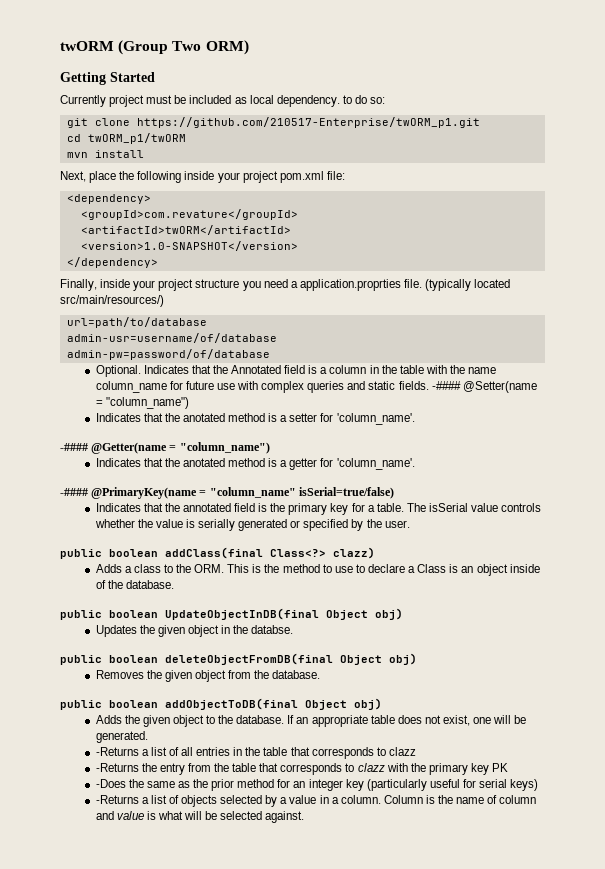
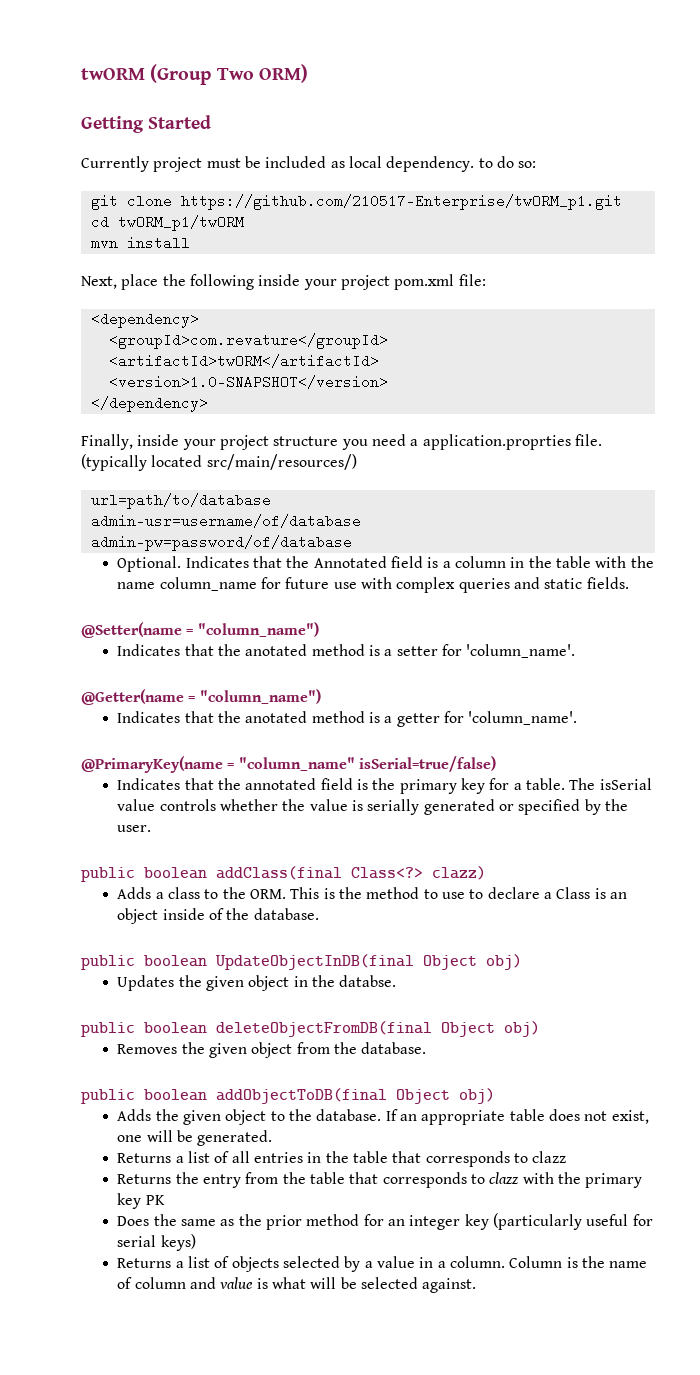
- Indicates that the Annotated field is a column in the table with the name column_name for future use with complex queries and static fields. -#### @Setter(name = "column_name")
+ Indicates that the Annotated field is a column in the table with the name column_name for future use with complex queries and static fields.
+ @Setter(name = "column_name")
- -#### @Getter(name = "column_name")
+ @Getter(name = "column_name")
- -#### @PrimaryKey(name = "column_name" isSerial=true/false)
+ @PrimaryKey(name = "column_name" isSerial=true/false)
- -Returns a list of all entries in the table that corresponds to clazz
+ Returns a list of all entries in the table that corresponds to clazz
- -Returns the entry from the table that corresponds to clazz with the primary key PK
+ Returns the entry from the table that corresponds to clazz with the primary key PK
- -Does the same as the prior method for an integer key (particularly useful for serial keys)
+ Does the same as the prior method for an integer key (particularly useful for serial keys)
- -Returns a list of objects selected by a value in a column.
+ Returns a list of objects selected by a value in a column.

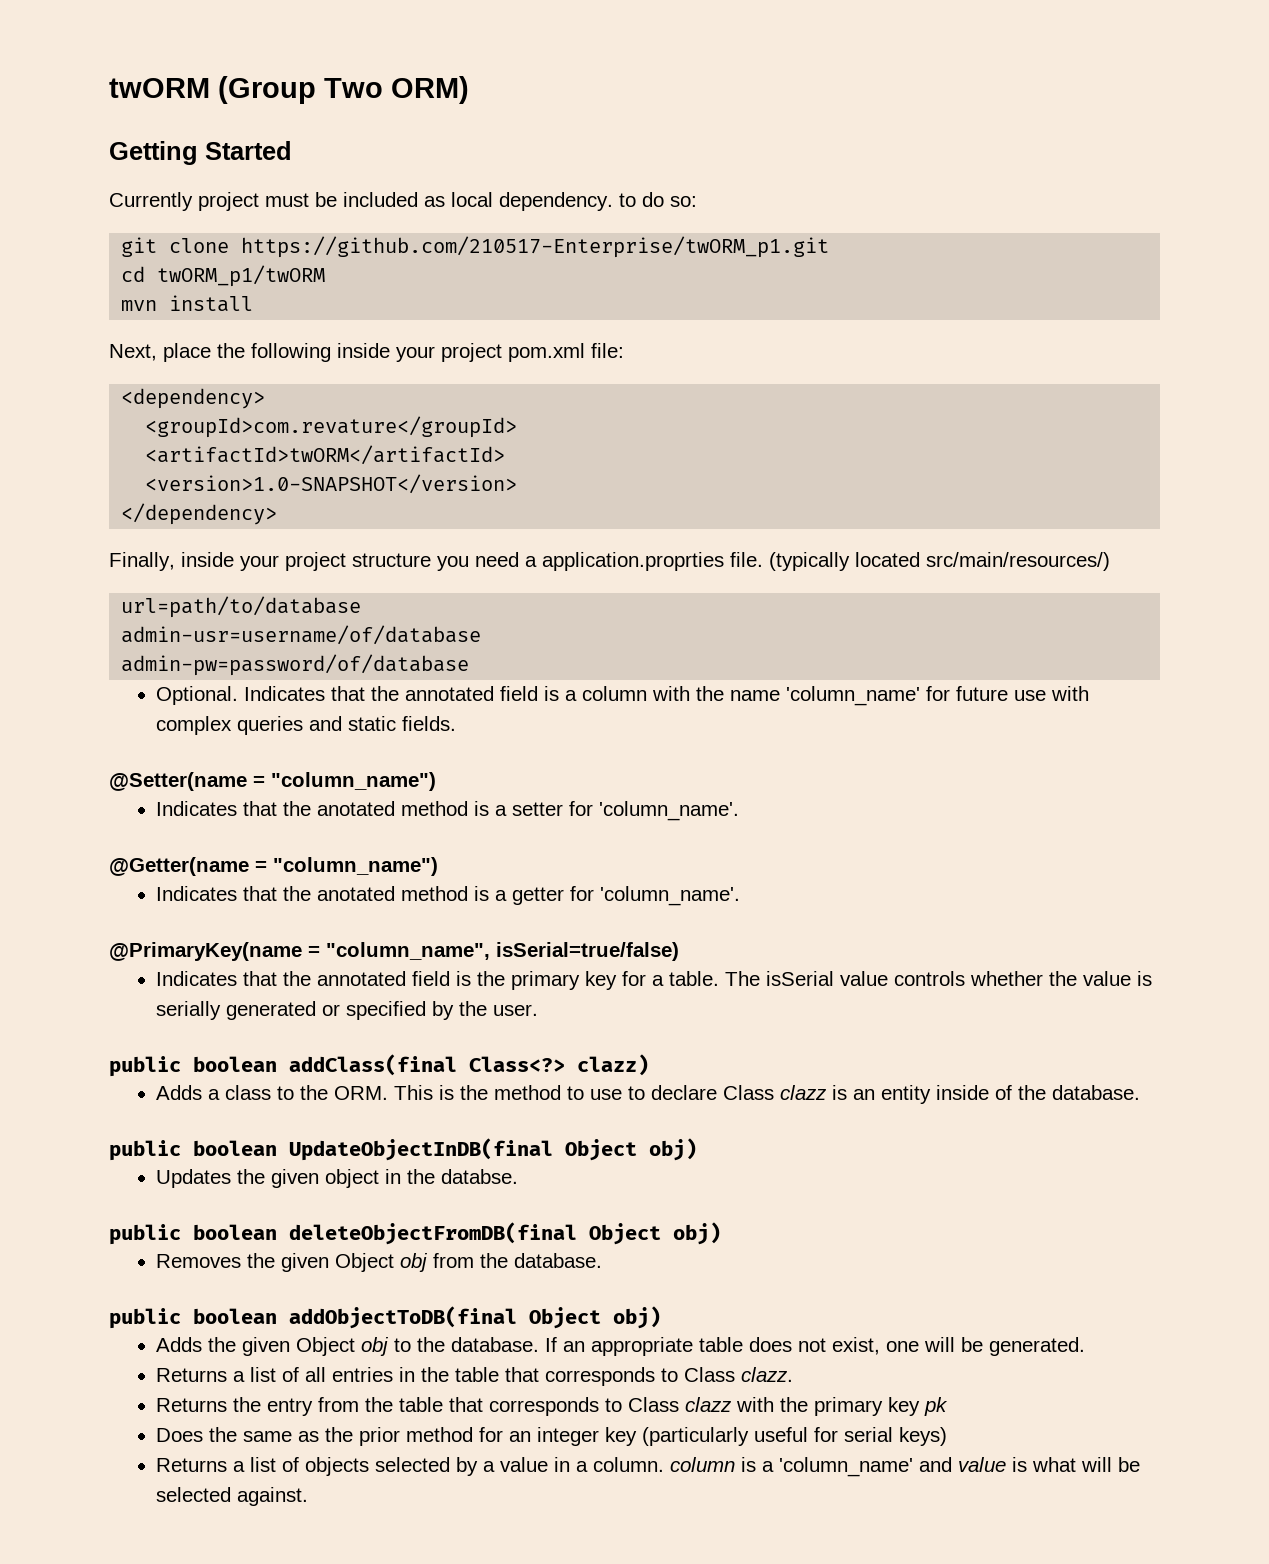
- Indicates that the Annotated field is a column in the table with the name column_name for future use with complex queries and static fields.
+ Indicates that the annotated field is a column with the name 'column_name' for future use with complex queries and static fields.
- @PrimaryKey(name = "column_name" isSerial=true/false)
+ @PrimaryKey(name = "column_name", isSerial=true/false)
- Adds a class to the ORM. This is the method to use to declare a Class is an object inside of the database.
+ Adds a class to the ORM. This is the method to use to declare Class clazz is an entity inside of the database.
- Removes the given object from the database.
+ Removes the given Object obj from the database.
- Adds the given object to the database.
+ Adds the given Object obj to the database.
- Returns a list of all entries in the table that corresponds to clazz
+ Returns a list of all entries in the table that corresponds to Class clazz.
- Returns the entry from the table that corresponds to clazz with the primary key PK
+ Returns the entry from the table that corresponds to Class clazz with the primary key pk
- Returns a list of objects selected by a value in a column. Column is the name of column and value is what will be selected against.
+ Returns a list of objects selected by a value in a column. column is a 'column_name' and value is what will be selected against.

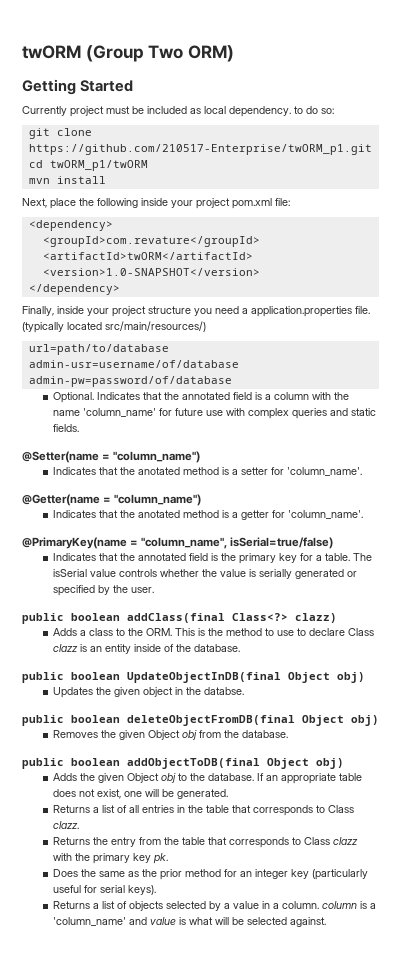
- Finally, inside your project structure you need a application.proprties file.
+ Finally, inside your project structure you need a application.properties file.
- Returns the entry from the table that corresponds to Class clazz with the primary key pk
+ Returns the entry from the table that corresponds to Class clazz with the primary key pk.
- Does the same as the prior method for an integer key (particularly useful for serial keys)
+ Does the same as the prior method for an integer key (particularly useful for serial keys).

